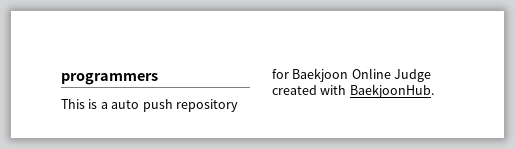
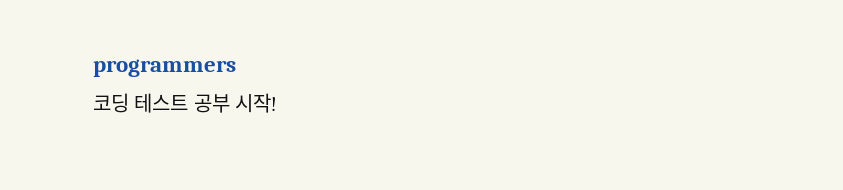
- This is a auto push repository for Baekjoon Online Judge created with BaekjoonHub.
+ 코딩 테스트 공부 시작!

